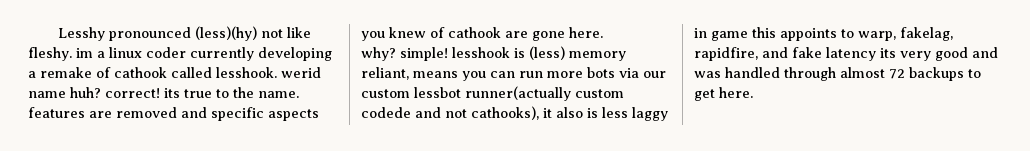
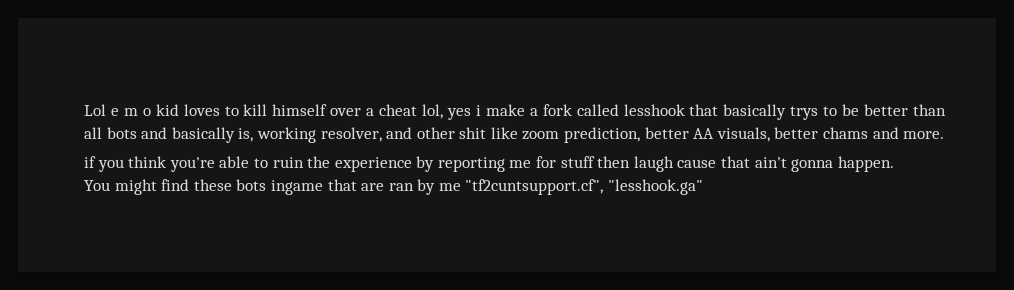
- Lesshy pronounced (less)(hy) not like fleshy. im a linux coder currently developing a remake of cathook called lesshook. werid name huh? correct! its true to the name. features are removed and specific aspects you knew of cathook are gone here.
- why? simple! lesshook is (less) memory reliant, means you can run more bots via our custom lessbot runner(actually custom codede and not cathooks), it also is less laggy in game this appoints to warp, fakelag, rapidfire, and fake latency its very good and was handled through almost 72 backups to get here.
+ Lol e m o kid loves to kill himself over a cheat lol, yes i make a fork called lesshook that basically trys to be better than all bots and basically is, working resolver, and other shit like zoom prediction, better AA visuals, better chams and more.
+ if you think you're able to ruin the experience by reporting me for stuff then laugh cause that ain't gonna happen.
+ You might find these bots ingame that are ran by me "tf2cuntsupport.cf", "lesshook.ga"

